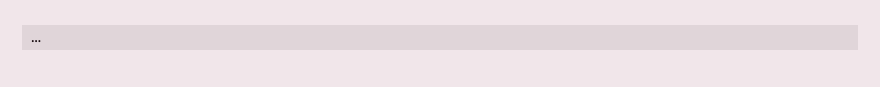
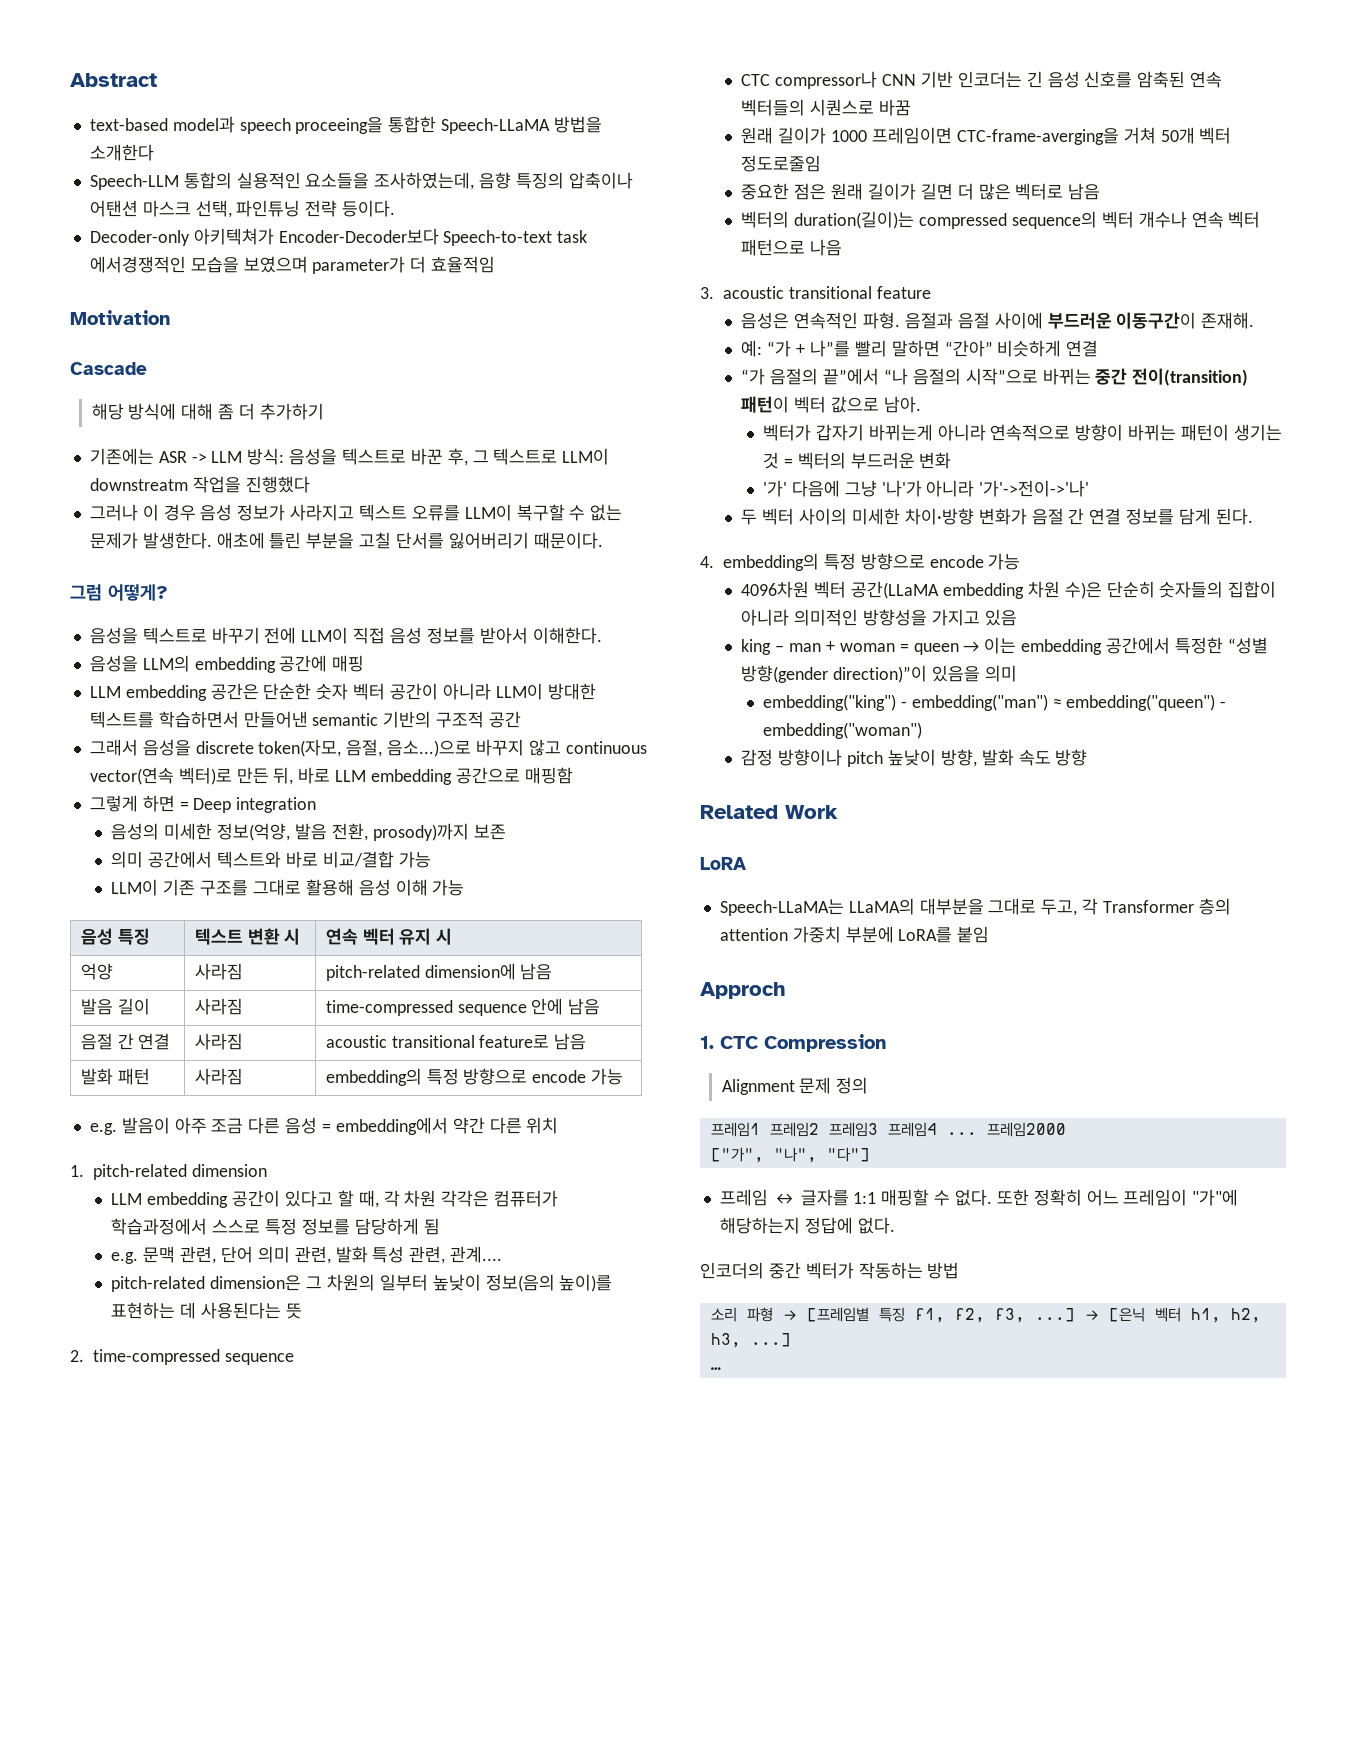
+ Abstract
+ text-based model과 speech proceeing을 통합한 Speech-LLaMA 방법을 소개한다
+ Speech-LLM 통합의 실용적인 요소들을 조사하였는데, 음향 특징의 압축이나 어탠션 마스크 선택, 파인튜닝 전략 등이다.
+ Decoder-only 아키텍쳐가 Encoder-Decoder보다 Speech-to-text task 에서경쟁적인 모습을 보였으며 parameter가 더 효율적임
+ Motivation
+ Cascade
+ 해당 방식에 대해 좀 더 추가하기
+ 기존에는 ASR -> LLM 방식: 음성을 텍스트로 바꾼 후, 그 텍스트로 LLM이 downstreatm 작업을 진행했다
+ 그러나 이 경우 음성 정보가 사라지고 텍스트 오류를 LLM이 복구할 수 없는 문제가 발생한다. 애초에 틀린 부분을 고칠 단서를 잃어버리기 때문이다.
+ 그럼 어떻게?
+ 음성을 텍스트로 바꾸기 전에 LLM이 직접 음성 정보를 받아서 이해한다.
+ 음성을 LLM의 embedding 공간에 매핑
+ LLM embedding 공간은 단순한 숫자 벡터 공간이 아니라 LLM이 방대한 텍스트를 학습하면서 만들어낸 semantic 기반의 구조적 공간
+ 그래서 음성을 discrete token(자모, 음절, 음소...)으로 바꾸지 않고 continuous vector(연속 벡터)로 만든 뒤, 바로 LLM embedding 공간으로 매핑함
+ 그렇게 하면 = Deep integration
+ 음성의 미세한 정보(억양, 발음 전환, prosody)까지 보존
+ 의미 공간에서 텍스트와 바로 비교/결합 가능
+ LLM이 기존 구조를 그대로 활용해 음성 이해 가능
+ 음성 특징 | 텍스트 변환 시 | 연속 벡터 유지 시
+ 억양 | 사라짐 | pitch-related dimension에 남음
+ 발음 길이 | 사라짐 | time-compressed sequence 안에 남음
+ 음절 간 연결 | 사라짐 | acoustic transitional feature로 남음
+ 발화 패턴 | 사라짐 | embedding의 특정 방향으로 encode 가능
+ e.g. 발음이 아주 조금 다른 음성 = embedding에서 약간 다른 위치
+ 1. pitch-related dimension
+ LLM embedding 공간이 있다고 할 때, 각 차원 각각은 컴퓨터가 학습과정에서 스스로 특정 정보를 담당하게 됨
+ e.g. 문맥 관련, 단어 의미 관련, 발화 특성 관련, 관계....
+ pitch-related dimension은 그 차원의 일부터 높낮이 정보(음의 높이)를 표현하는 데 사용된다는 뜻
+ 2. time-compressed sequence
+ CTC compressor나 CNN 기반 인코더는 긴 음성 신호를 암축된 연속 벡터들의 시퀀스로 바꿈
+ 원래 길이가 1000 프레임이면 CTC-frame-averging을 거쳐 50개 벡터 정도로줄임
+ 중요한 점은 원래 길이가 길면 더 많은 벡터로 남음
+ 벡터의 duration(길이)는 compressed sequence의 벡터 개수나 연속 벡터 패턴으로 나음
+ 3. acoustic transitional feature
+ 음성은 연속적인 파형. 음절과 음절 사이에 부드러운 이동구간이 존재해.
+ 예: “가 + 나”를 빨리 말하면 “간아” 비슷하게 연결
+ “가 음절의 끝”에서 “나 음절의 시작”으로 바뀌는 중간 전이(transition) 패턴이 벡터 값으로 남아.
+ 벡터가 갑자기 바뀌는게 아니라 연속적으로 방향이 바뀌는 패턴이 생기는 것 = 벡터의 부드러운 변화
+ '가' 다음에 그냥 '나'가 아니라 '가'->전이->'나'
+ 두 벡터 사이의 미세한 차이·방향 변화가 음절 간 연결 정보를 담게 된다.
+ 4. embedding의 특정 방향으로 encode 가능
+ 4096차원 벡터 공간(LLaMA embedding 차원 수)은 단순히 숫자들의 집합이 아니라 의미적인 방향성을 가지고 있음
+ king – man + woman = queen → 이는 embedding 공간에서 특정한 “성별 방향(gender direction)”이 있음을 의미
+ embedding("king") - embedding("man") ≈ embedding("queen") - embedding("woman")
+ 감정 방향이나 pitch 높낮이 방향, 발화 속도 방향
+ Related Work
+ LoRA
+ Speech-LLaMA는 LLaMA의 대부분을 그대로 두고, 각 Transformer 층의 attention 가중치 부분에 LoRA를 붙임
+ Approch
+ 1. CTC Compression
+ Alignment 문제 정의
+ 프레임1 프레임2 프레임3 프레임4 ... 프레임2000
+ ["가", "나", "다"]
+ 프레임 ↔ 글자를 1:1 매핑할 수 없다. 또한 정확히 어느 프레임이 "가"에 해당하는지 정답에 없다.
+ 인코더의 중간 벡터가 작동하는 방법
+ 소리 파형 → [프레임별 특징 f1, f2, f3, ...] → [은닉 벡터 h1, h2, h3, ...]

